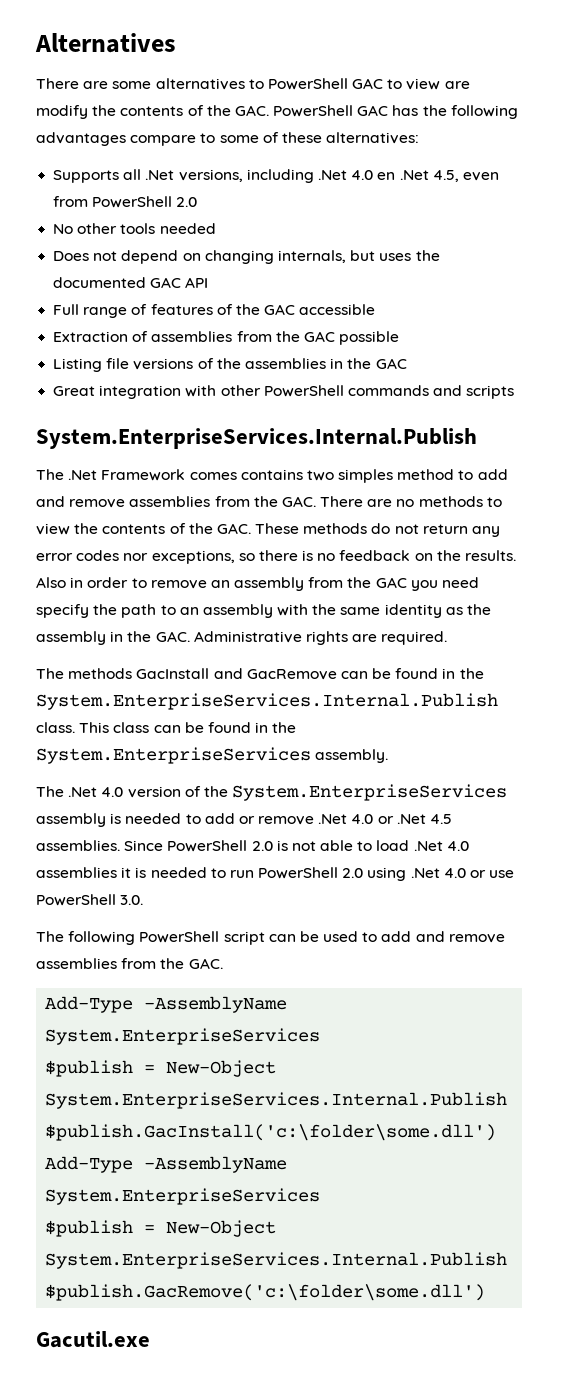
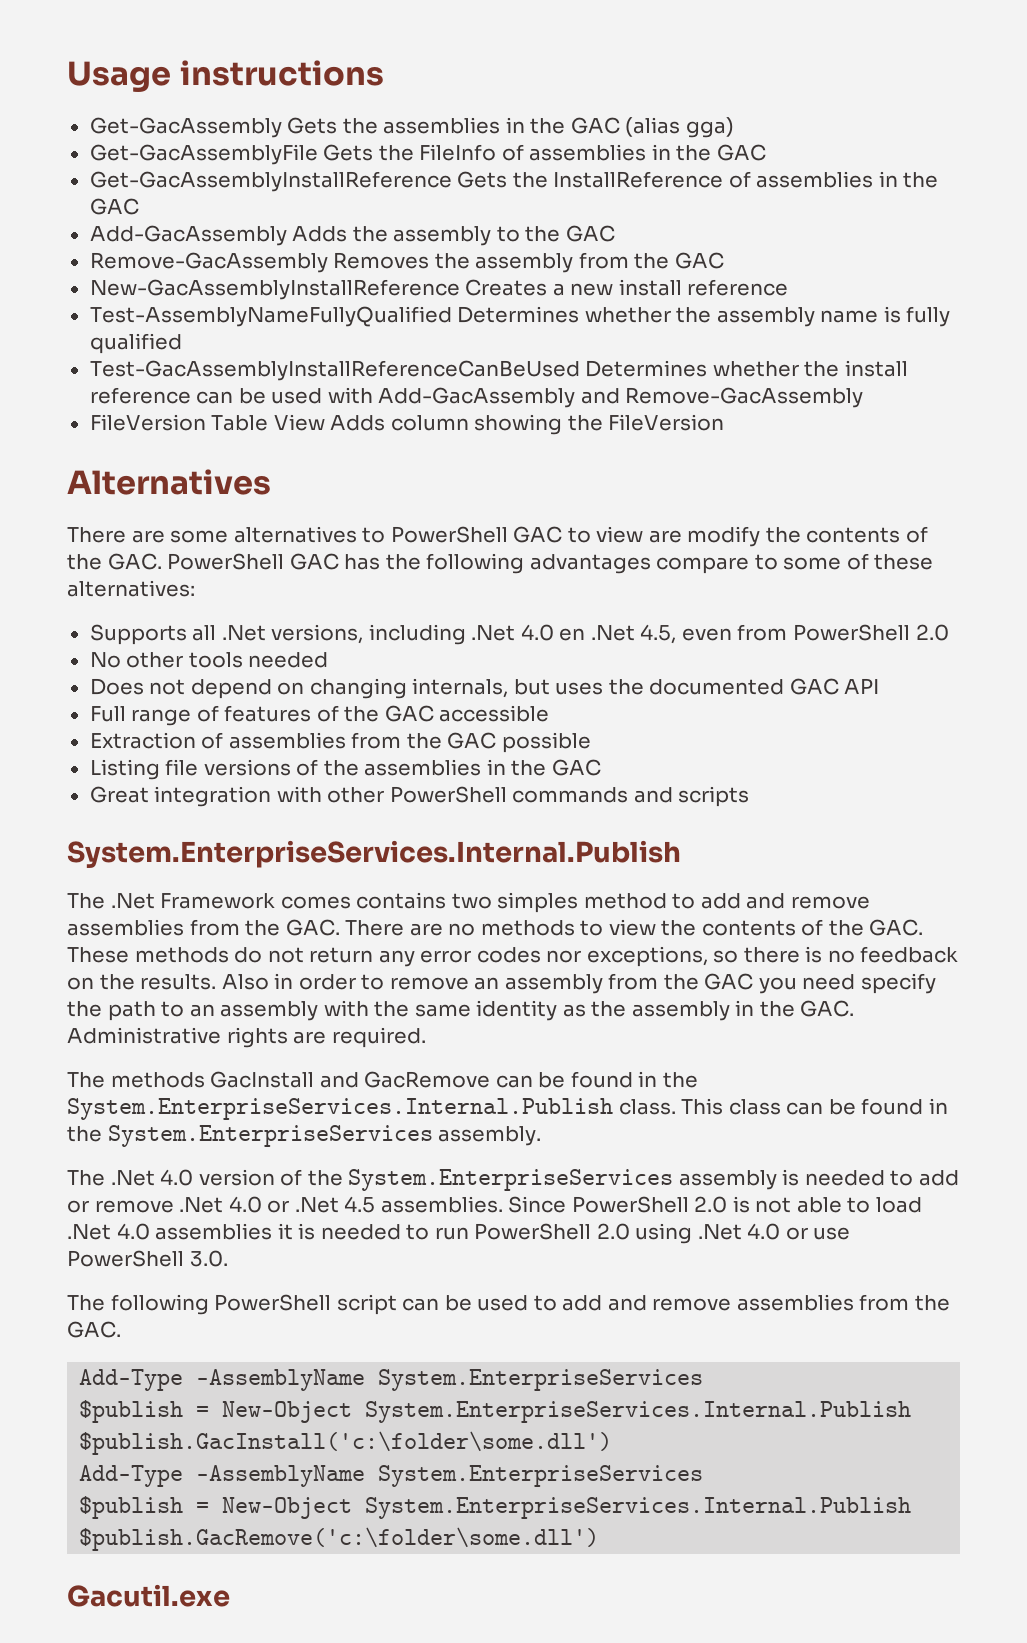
+ Usage instructions
+ Get-GacAssembly Gets the assemblies in the GAC (alias gga)
+ Get-GacAssemblyFile Gets the FileInfo of assemblies in the GAC
+ Get-GacAssemblyInstallReference Gets the InstallReference of assemblies in the GAC
+ Add-GacAssembly Adds the assembly to the GAC
+ Remove-GacAssembly Removes the assembly from the GAC
+ New-GacAssemblyInstallReference Creates a new install reference
+ Test-AssemblyNameFullyQualified Determines whether the assembly name is fully qualified
+ Test-GacAssemblyInstallReferenceCanBeUsed Determines whether the install reference can be used with Add-GacAssembly and Remove-GacAssembly
+ FileVersion Table View Adds column showing the FileVersion

